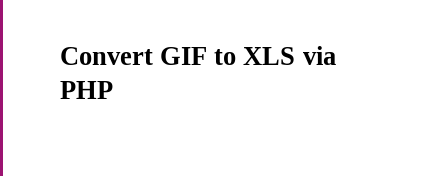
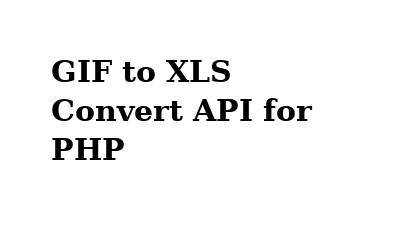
- Convert GIF to XLS via PHP
+ GIF to XLS Convert API for PHP

